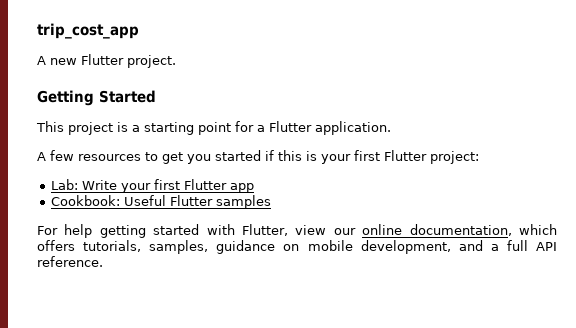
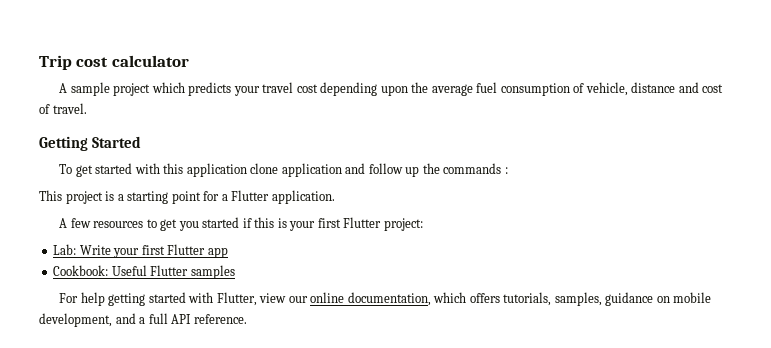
- trip_cost_app
- A new Flutter project.
+ Trip cost calculator
+ A sample project which predicts your travel cost depending upon the average fuel consumption of vehicle, distance and cost of travel.
  Getting Started
+ To get started with this application clone application and follow up the commands :

